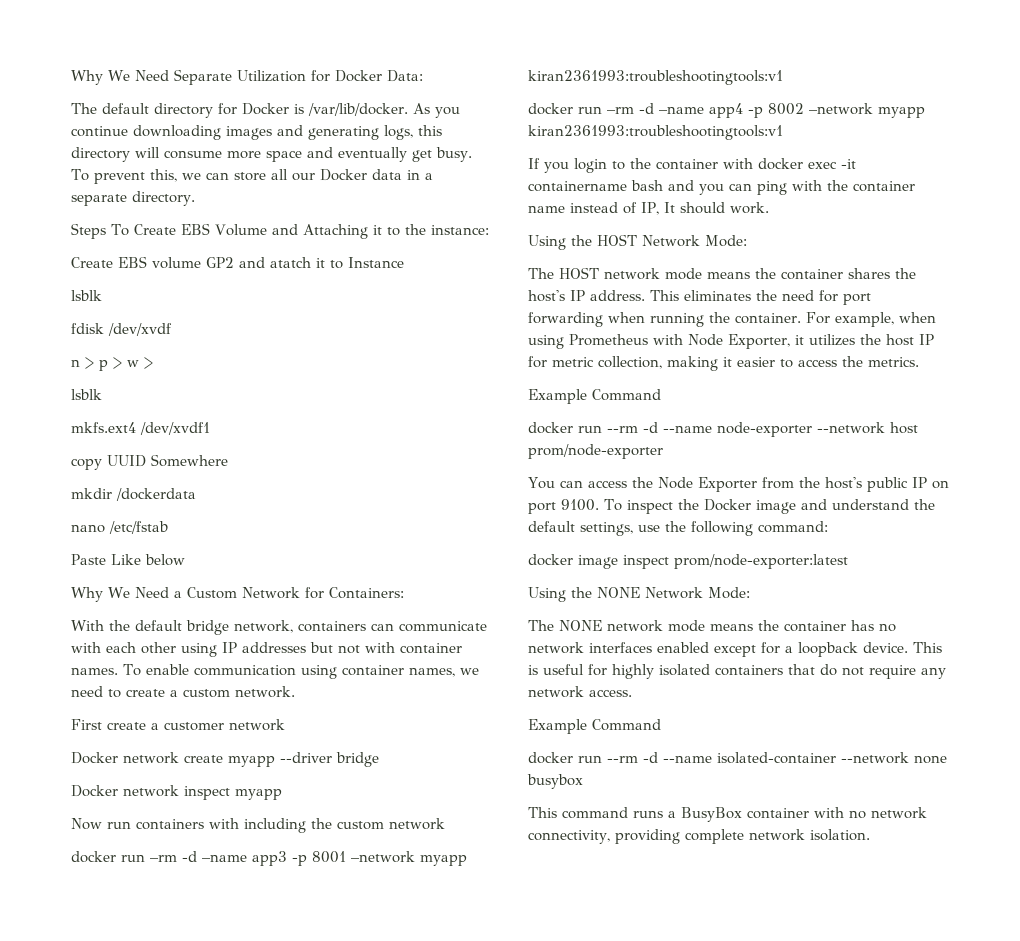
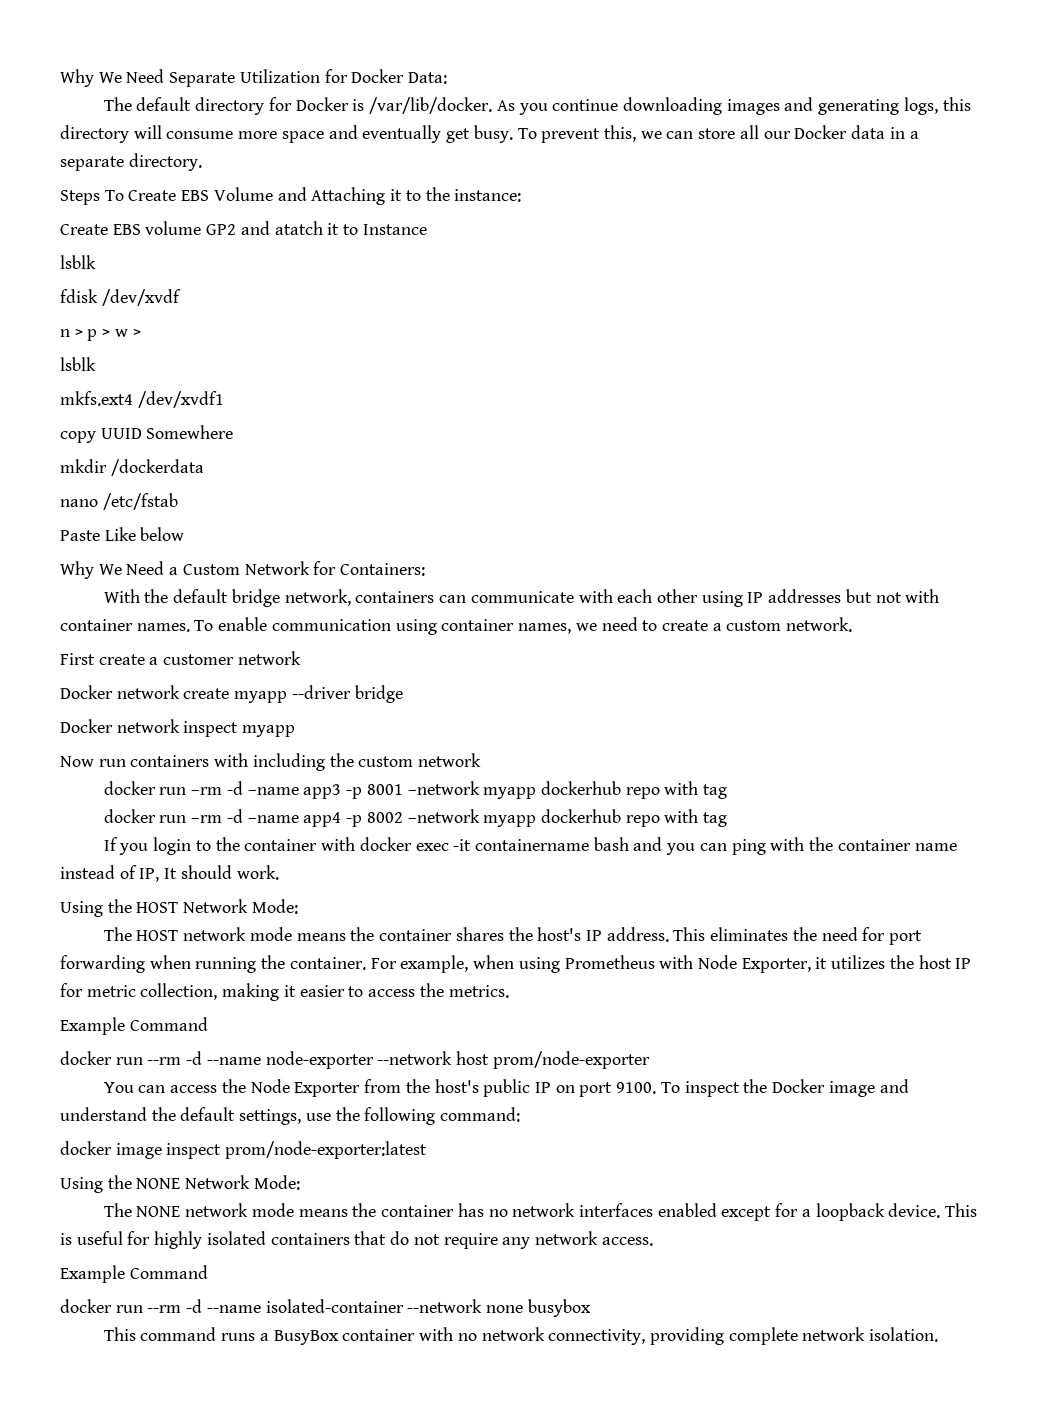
- docker run –rm -d –name app3 -p 8001 –network myapp kiran2361993:troubleshootingtools:v1
+ docker run –rm -d –name app3 -p 8001 –network myapp dockerhub repo with tag
- docker run –rm -d –name app4 -p 8002 –network myapp kiran2361993:troubleshootingtools:v1
+ docker run –rm -d –name app4 -p 8002 –network myapp dockerhub repo with tag

